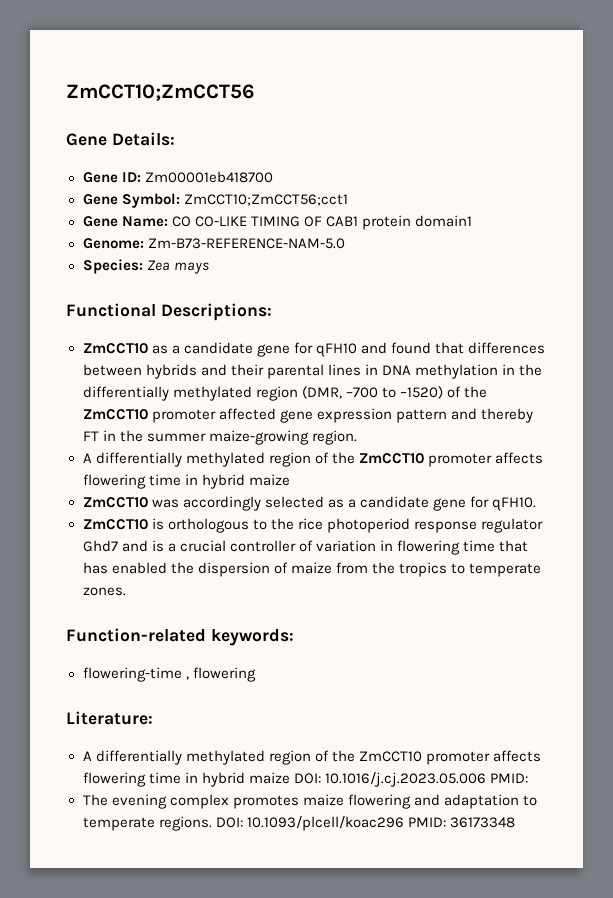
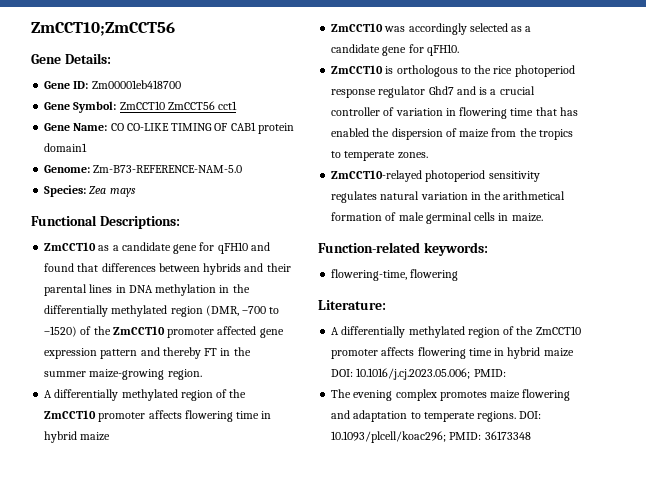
- Gene Symbol: ZmCCT10;ZmCCT56;cct1
+ Gene Symbol: ZmCCT10 ZmCCT56 cct1
+ ZmCCT10-relayed photoperiod sensitivity regulates natural variation in the arithmetical formation of male germinal cells in maize.
- flowering-time , flowering
+ flowering-time, flowering
- A differentially methylated region of the ZmCCT10 promoter affects flowering time in hybrid maize DOI: 10.1016/j.cj.2023.05.006 PMID:
+ A differentially methylated region of the ZmCCT10 promoter affects flowering time in hybrid maize DOI: 10.1016/j.cj.2023.05.006; PMID:
- DOI: 10.1093/plcell/koac296 PMID: 36173348
+ DOI: 10.1093/plcell/koac296; PMID: 36173348

